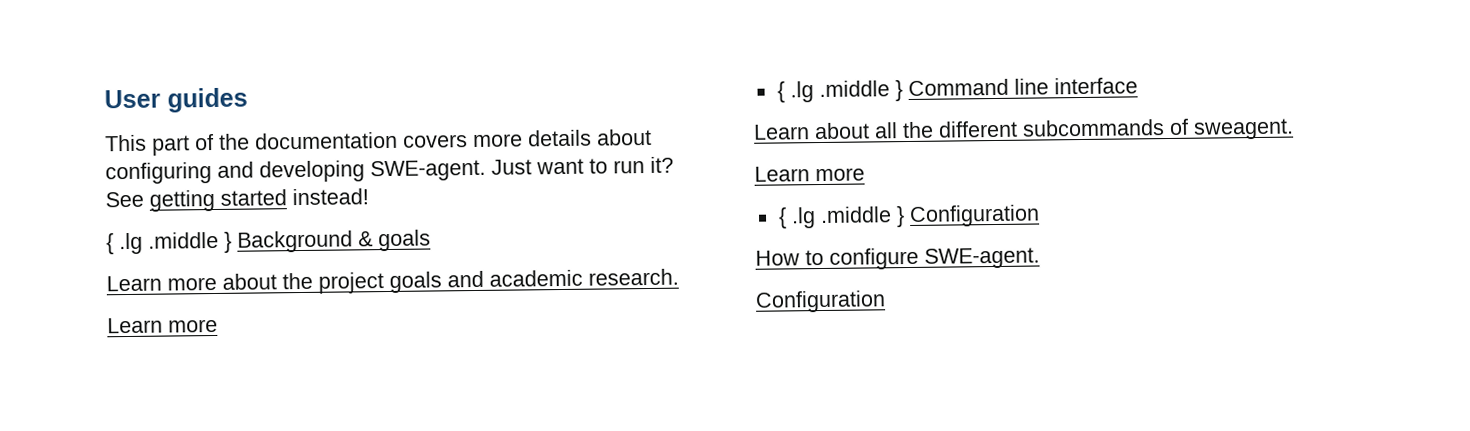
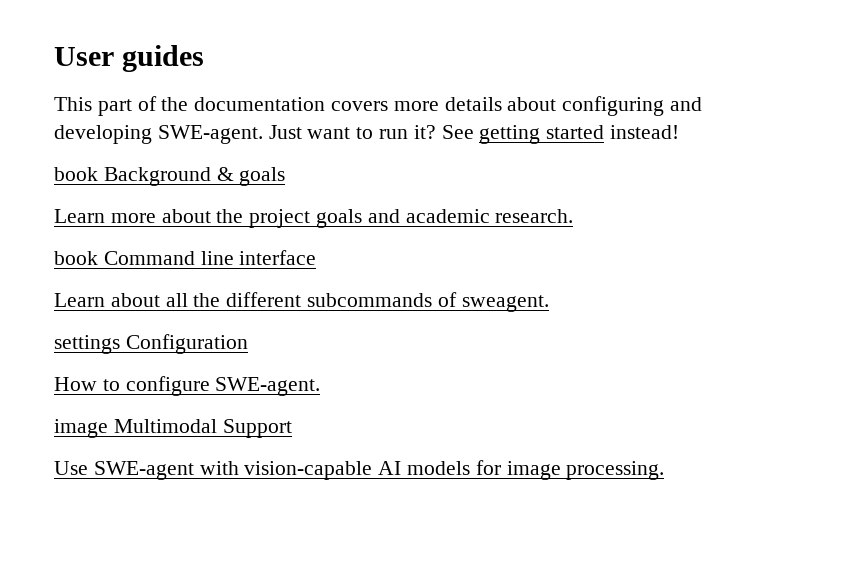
- { .lg .middle } Background & goals
+ book Background & goals
  Learn more about the project goals and academic research.
- Learn more
- { .lg .middle } Command line interface
+ book Command line interface
  Learn about all the different subcommands of sweagent.
- Learn more
- { .lg .middle } Configuration
+ settings Configuration
  How to configure SWE-agent.
- Configuration
+ image Multimodal Support
+ Use SWE-agent with vision-capable AI models for image processing.

